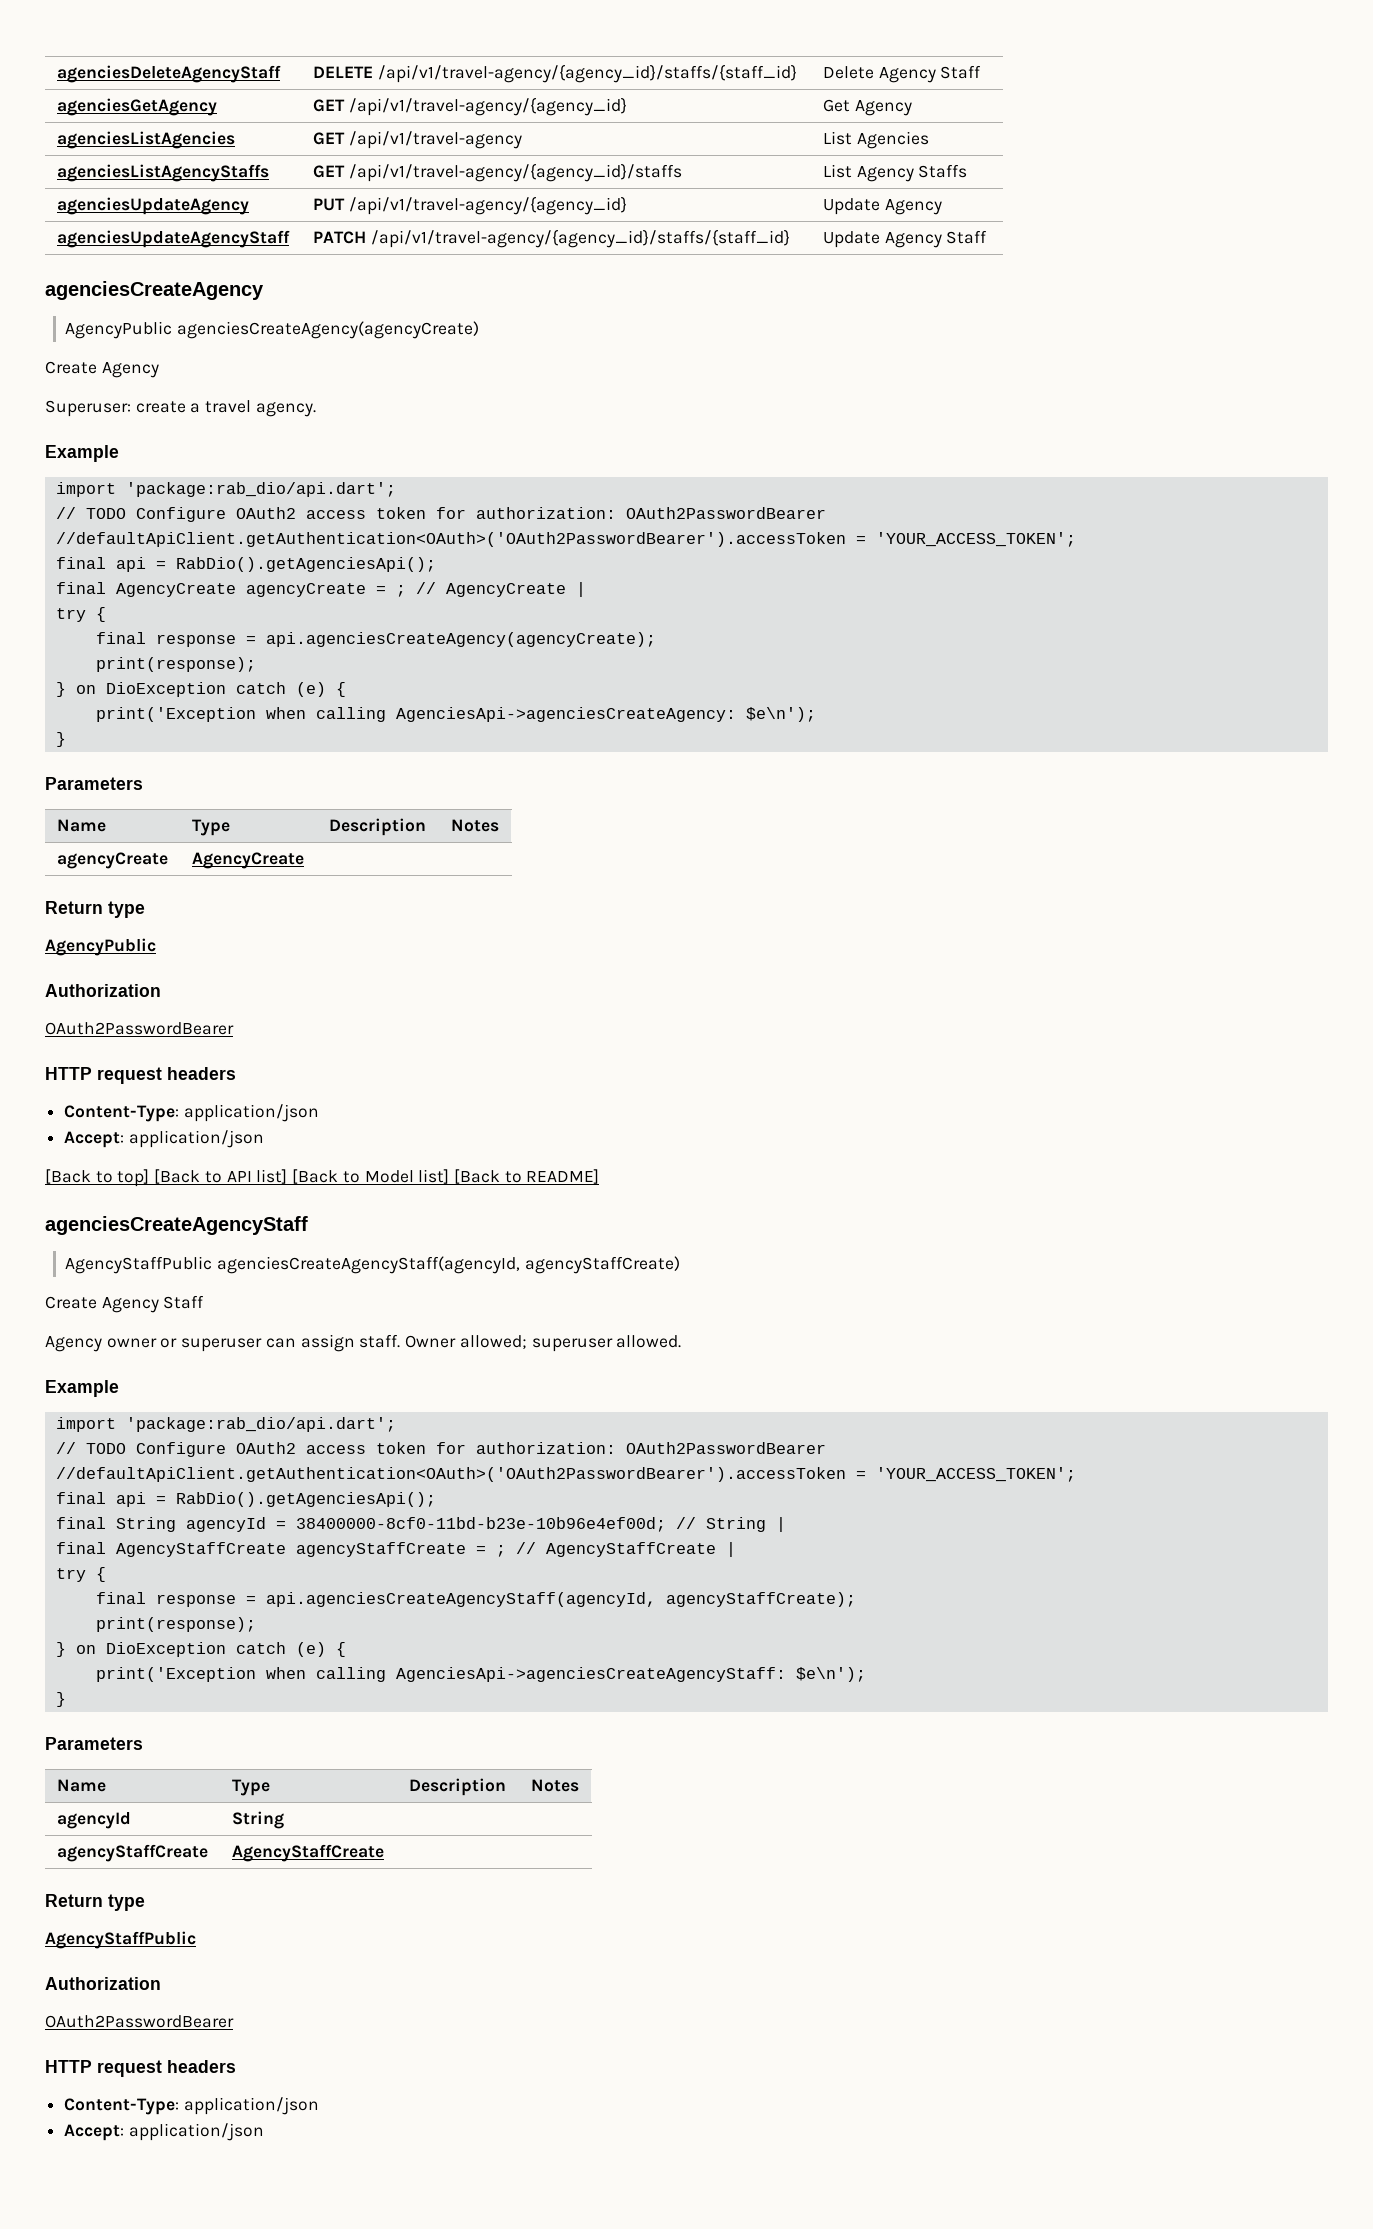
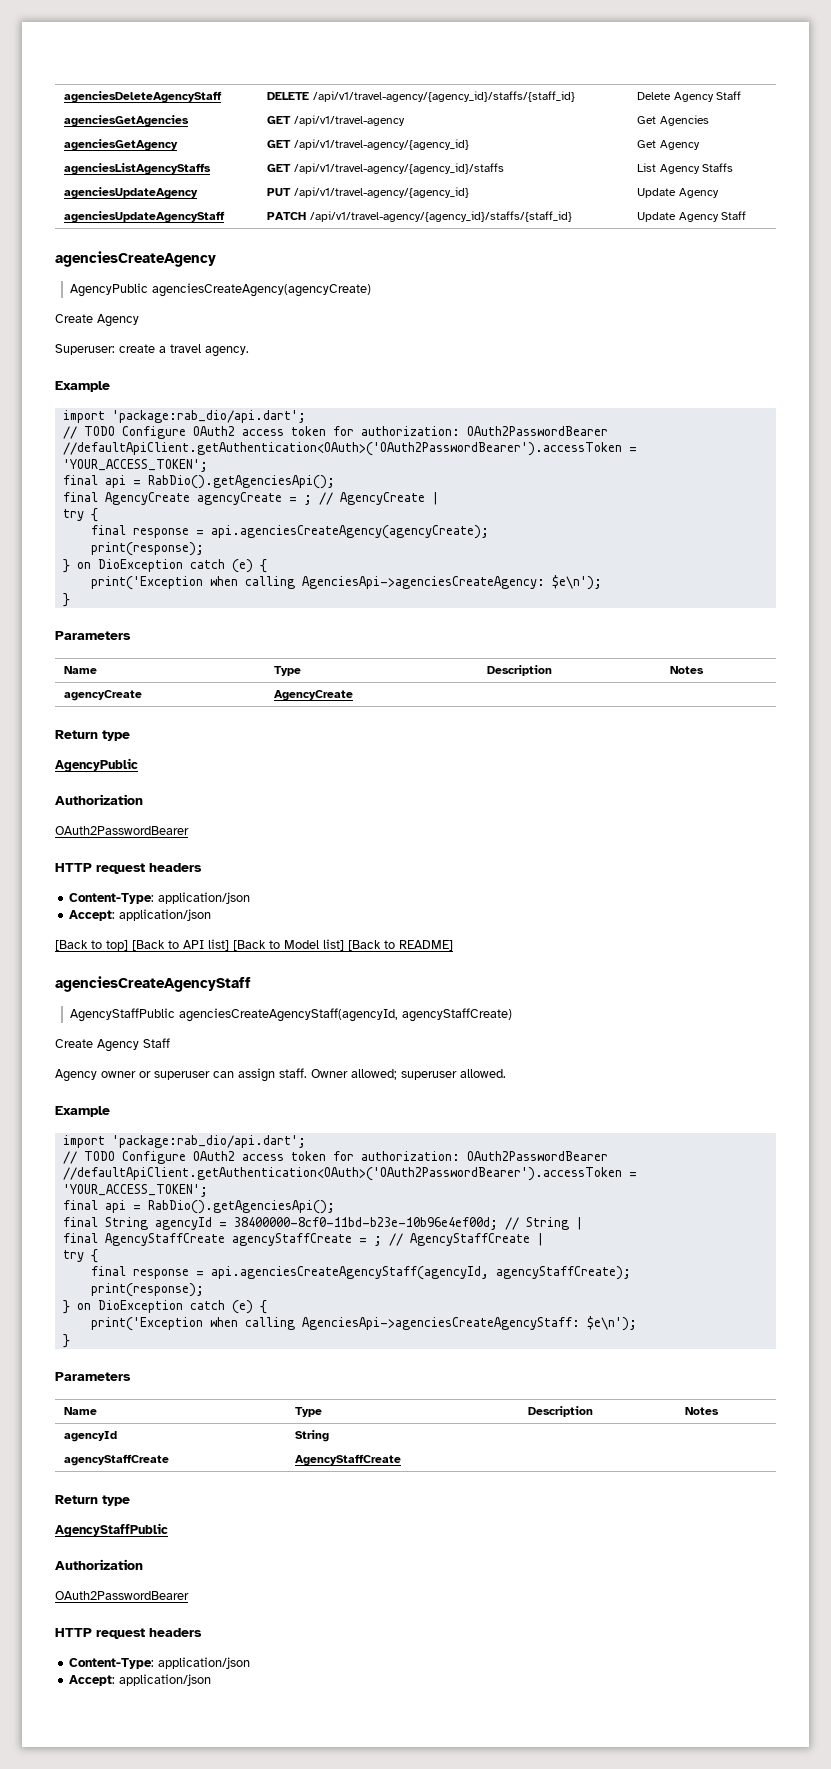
+ agenciesGetAgencies | GET /api/v1/travel-agency | Get Agencies
- agenciesListAgencies | GET /api/v1/travel-agency | List Agencies

